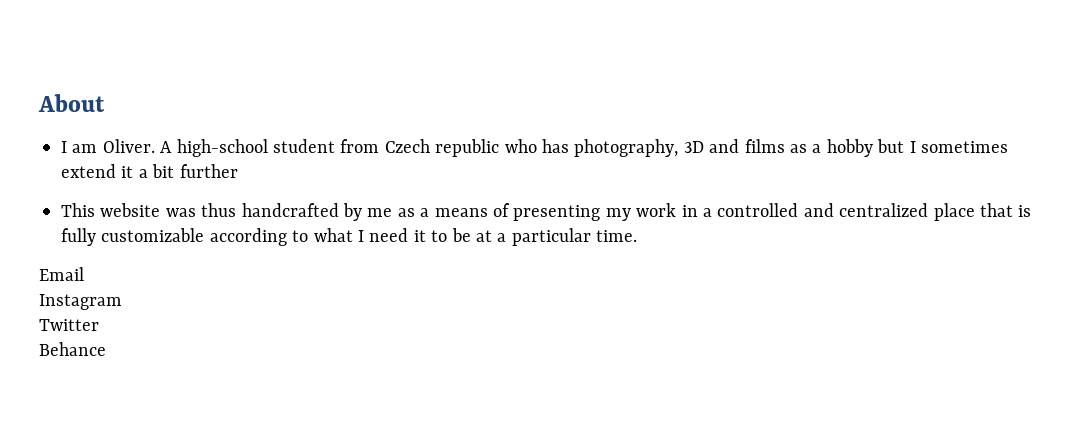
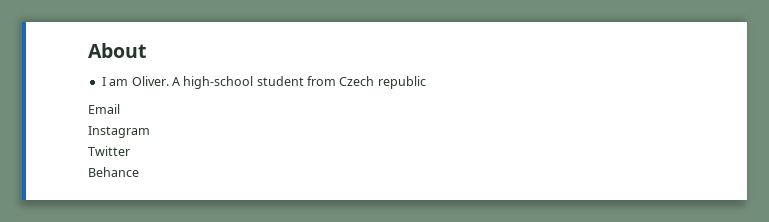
- A high-school student from Czech republic who has photography, 3D and films as a hobby but I sometimes extend it a bit further
- This website was thus handcrafted by me as a means of presenting my work in a controlled and centralized place that is fully customizable according to what I need it to be at a particular time.
+ A high-school student from Czech republic

